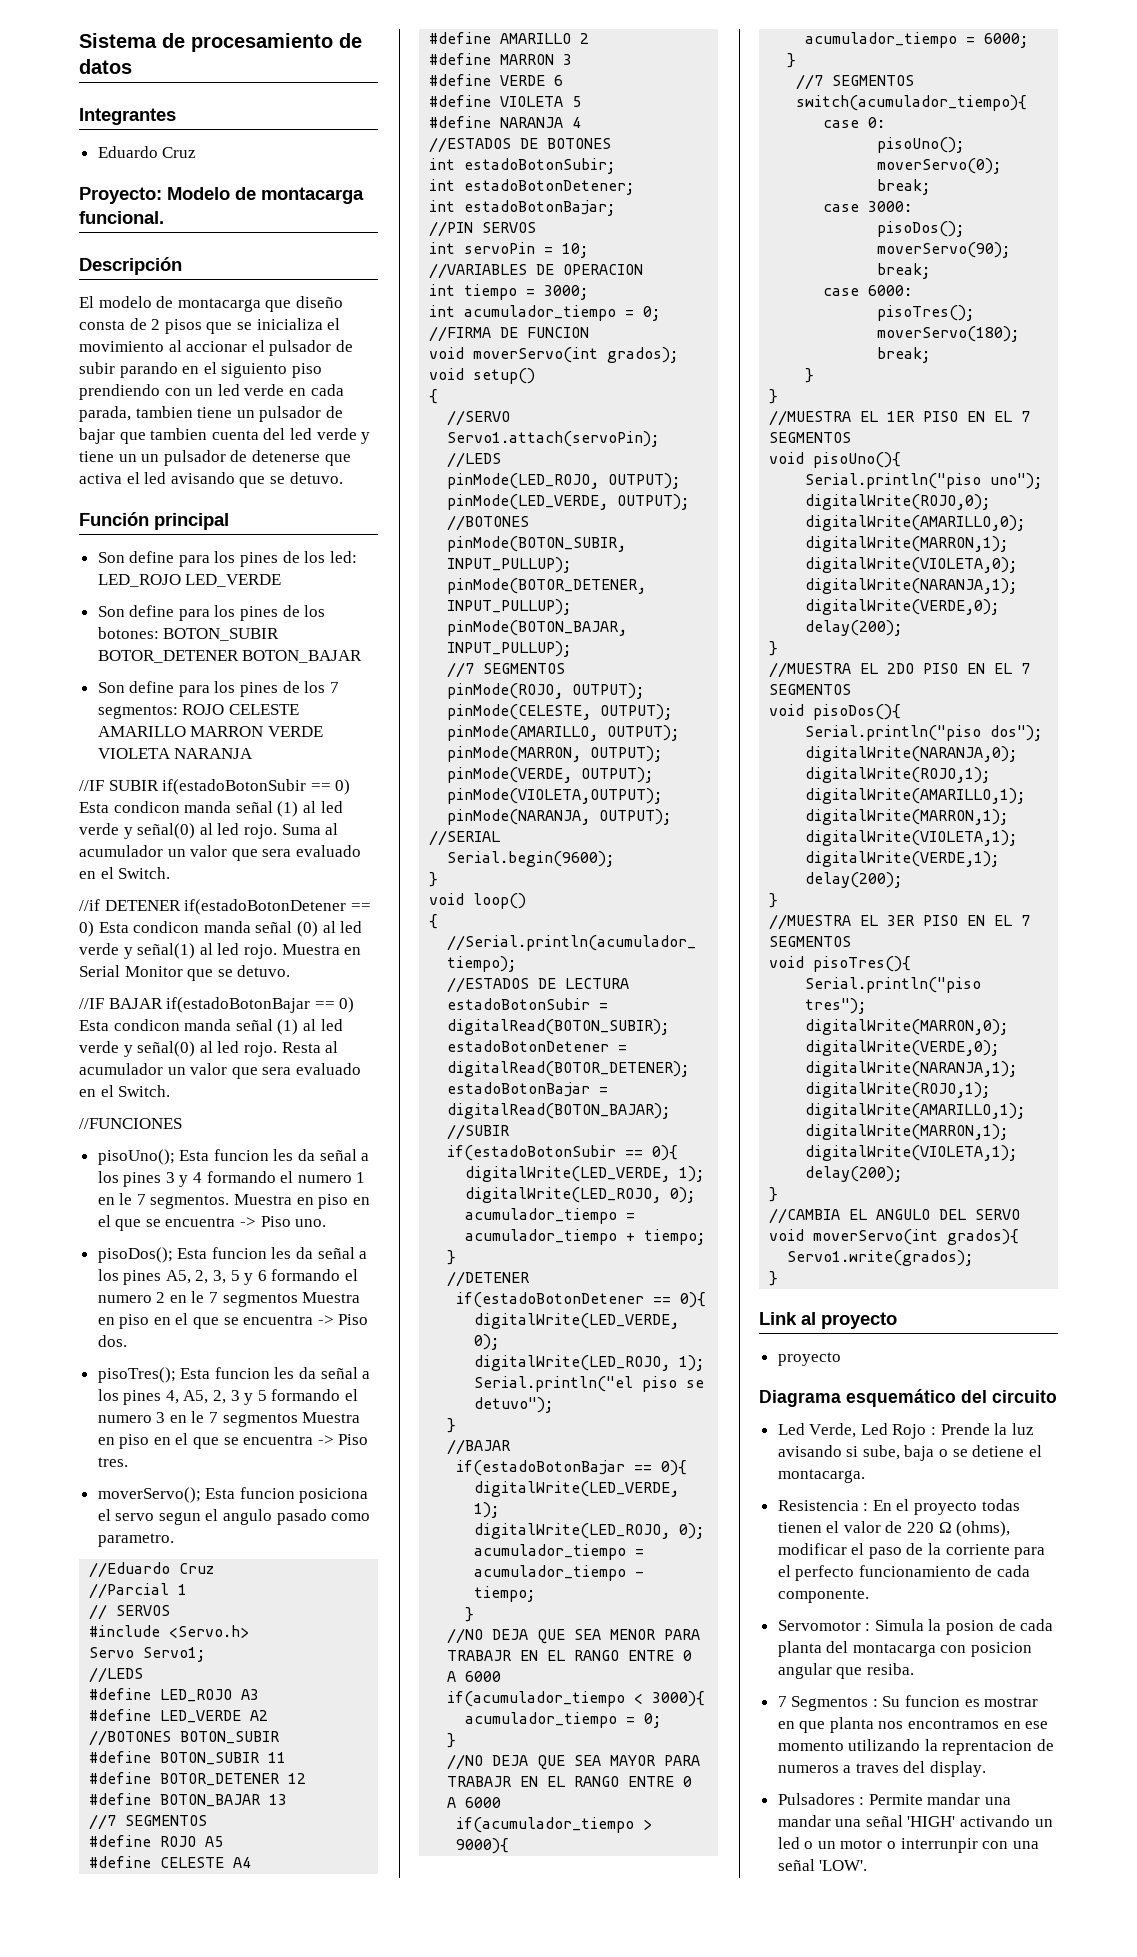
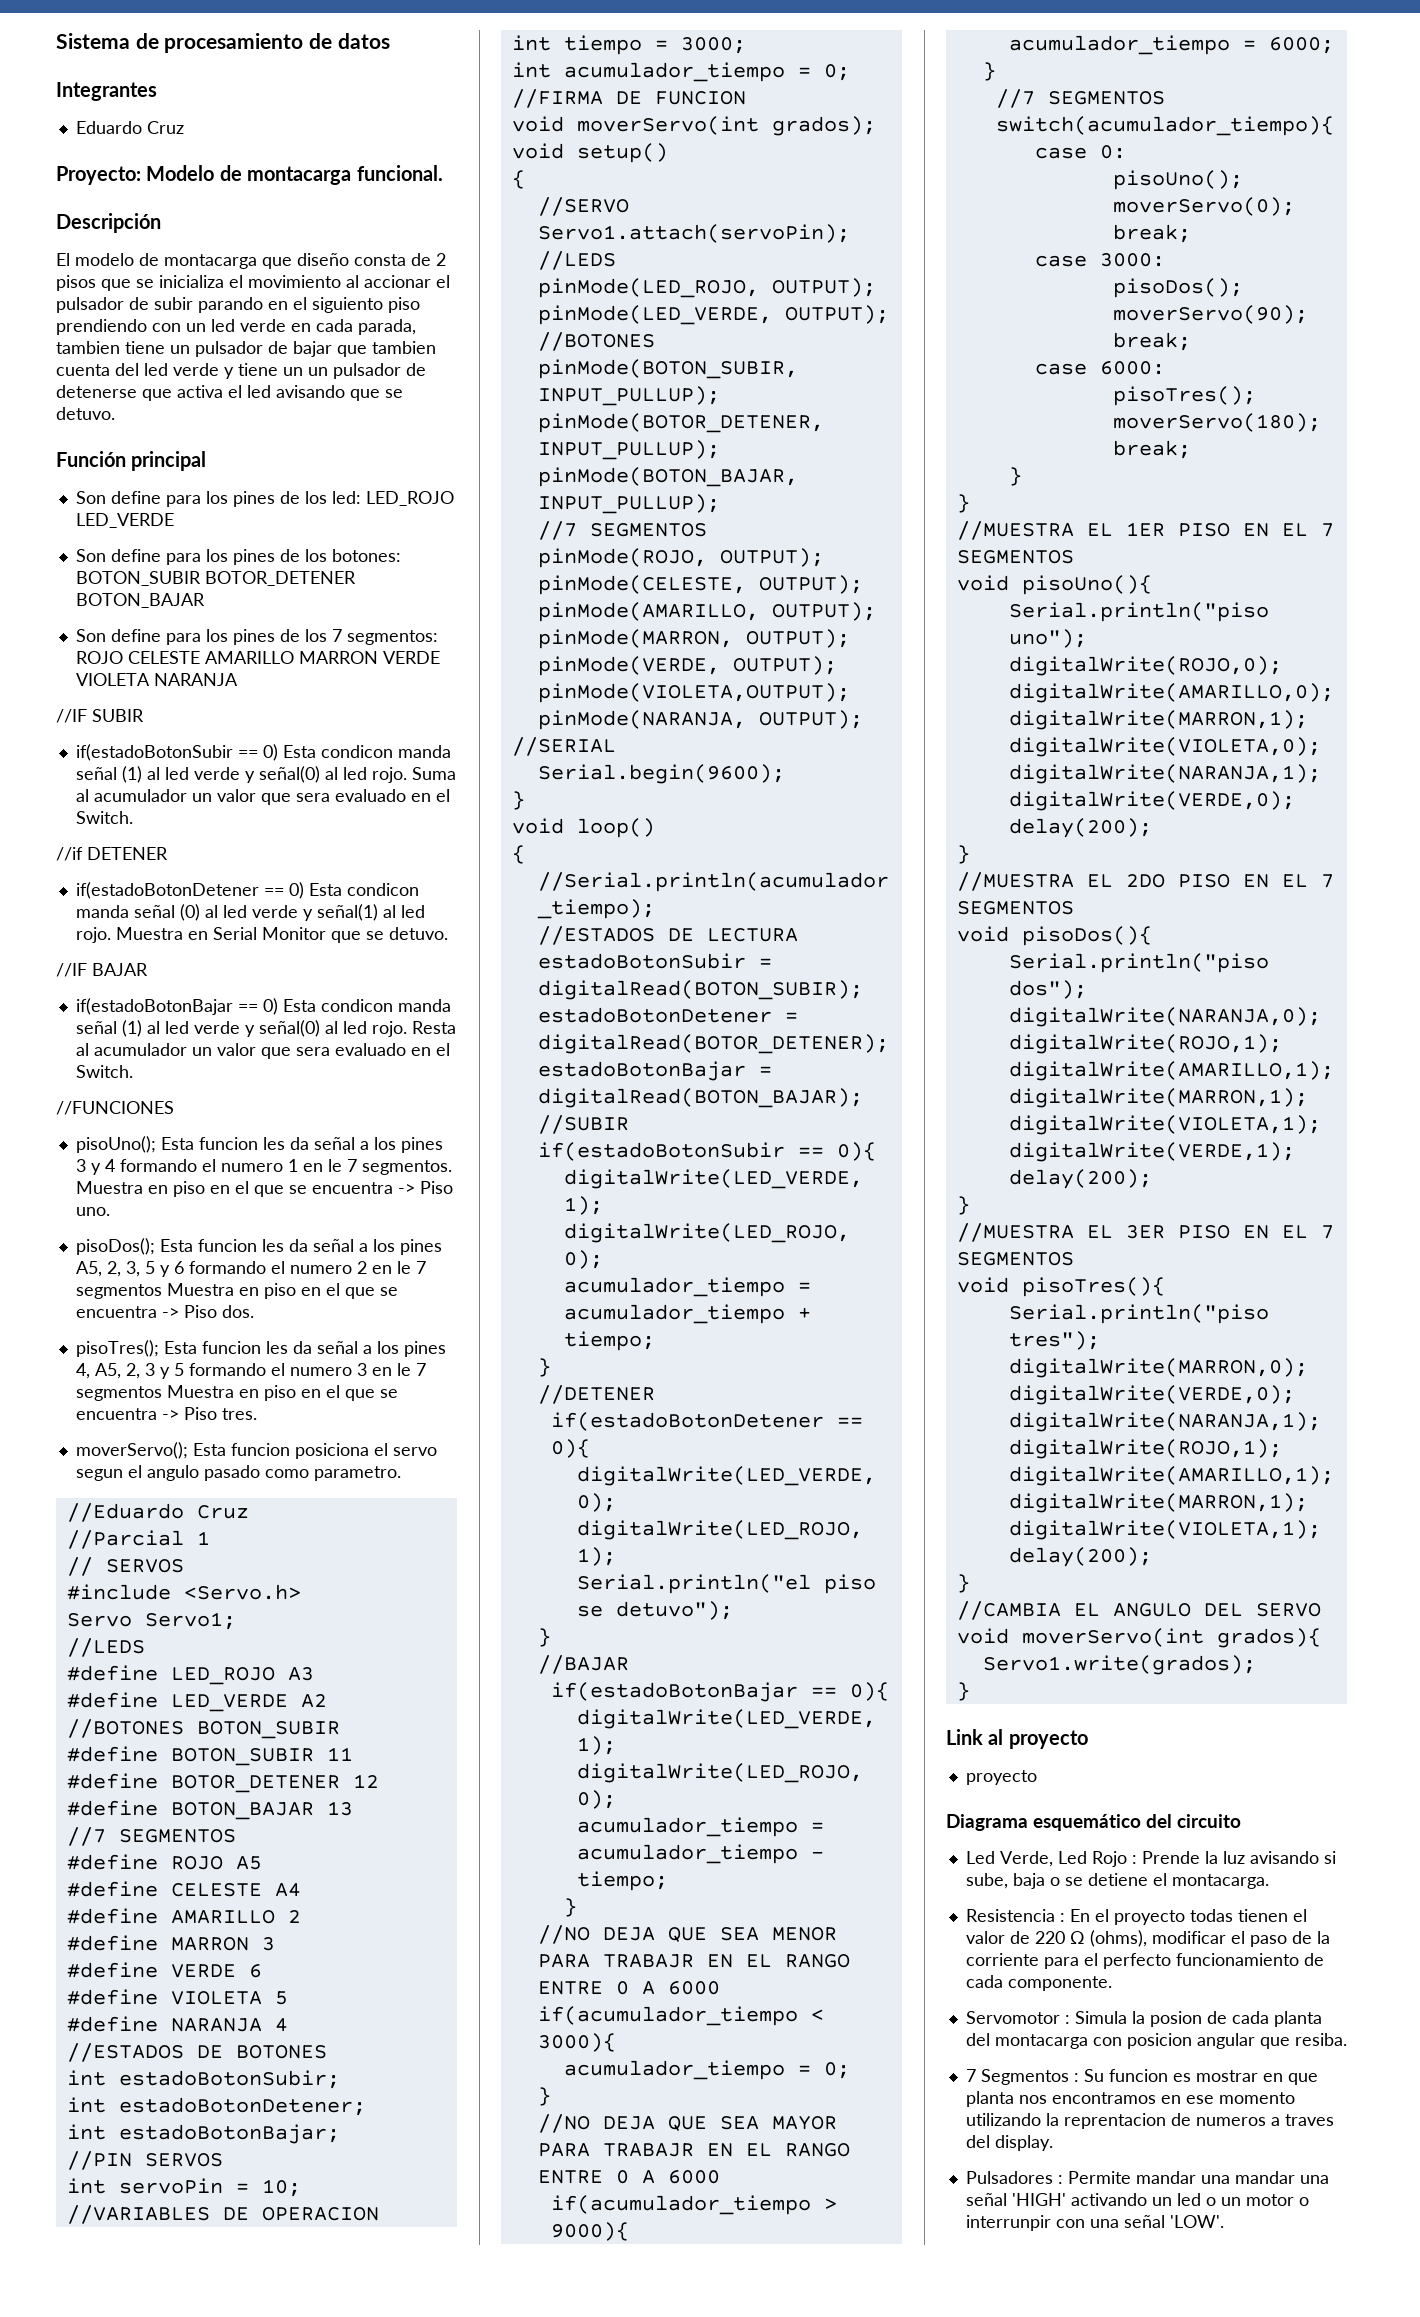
- //IF SUBIR if(estadoBotonSubir == 0) Esta condicon manda señal (1) al led verde y señal(0) al led rojo.
+ //IF SUBIR
+ if(estadoBotonSubir == 0) Esta condicon manda señal (1) al led verde y señal(0) al led rojo.
- //if DETENER if(estadoBotonDetener == 0) Esta condicon manda señal (0) al led verde y señal(1) al led rojo.
+ //if DETENER
+ if(estadoBotonDetener == 0) Esta condicon manda señal (0) al led verde y señal(1) al led rojo.
- //IF BAJAR if(estadoBotonBajar == 0) Esta condicon manda señal (1) al led verde y señal(0) al led rojo.
+ //IF BAJAR
+ if(estadoBotonBajar == 0) Esta condicon manda señal (1) al led verde y señal(0) al led rojo.

